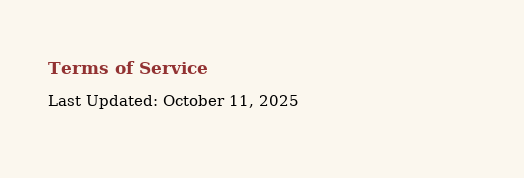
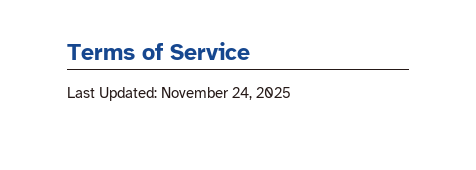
- Last Updated: October 11, 2025
+ Last Updated: November 24, 2025

